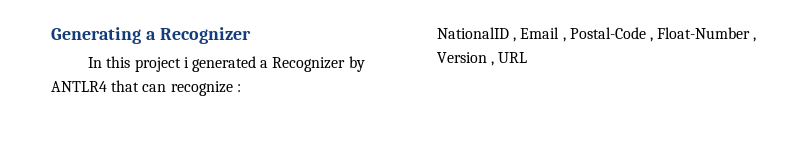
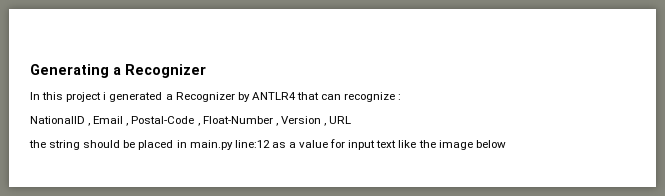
+ the string should be placed in main.py line:12 as a value for input text like the image below

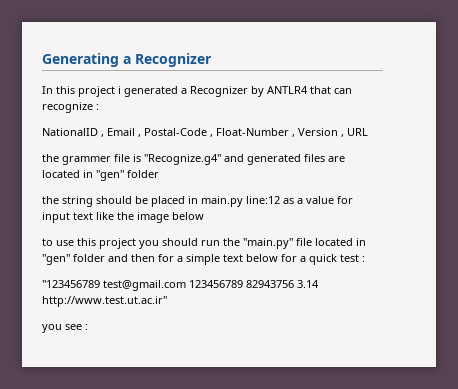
+ the grammer file is "Recognize.g4" and generated files are located in "gen" folder
+ to use this project you should run the "main.py" file located in "gen" folder and then for a simple text below for a quick test :
+ "123456789 test@gmail.com 123456789 82943756 3.14 http://www.test.ut.ac.ir"
+ you see :

